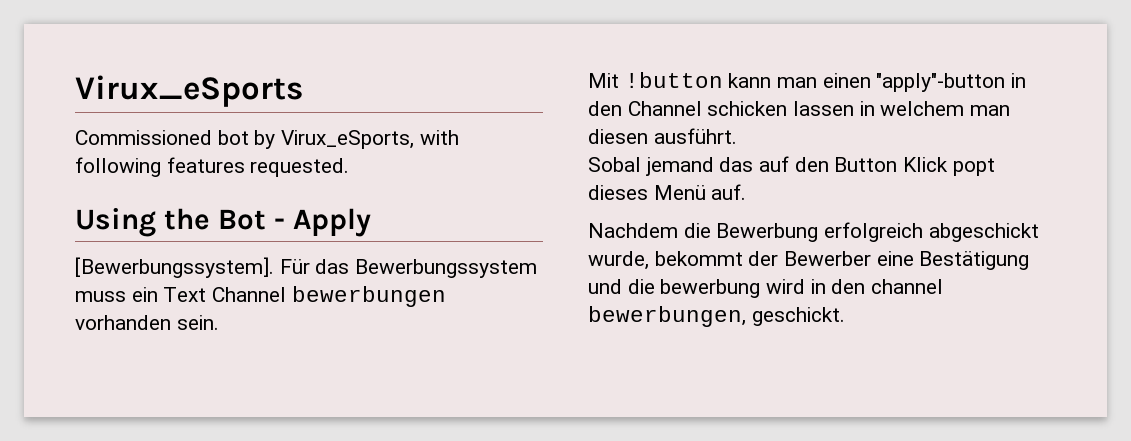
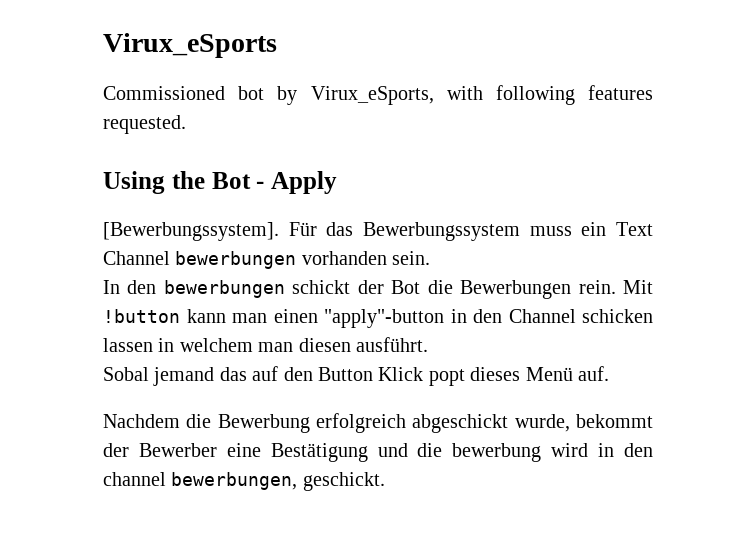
+ In den bewerbungen schickt der Bot die Bewerbungen rein.

